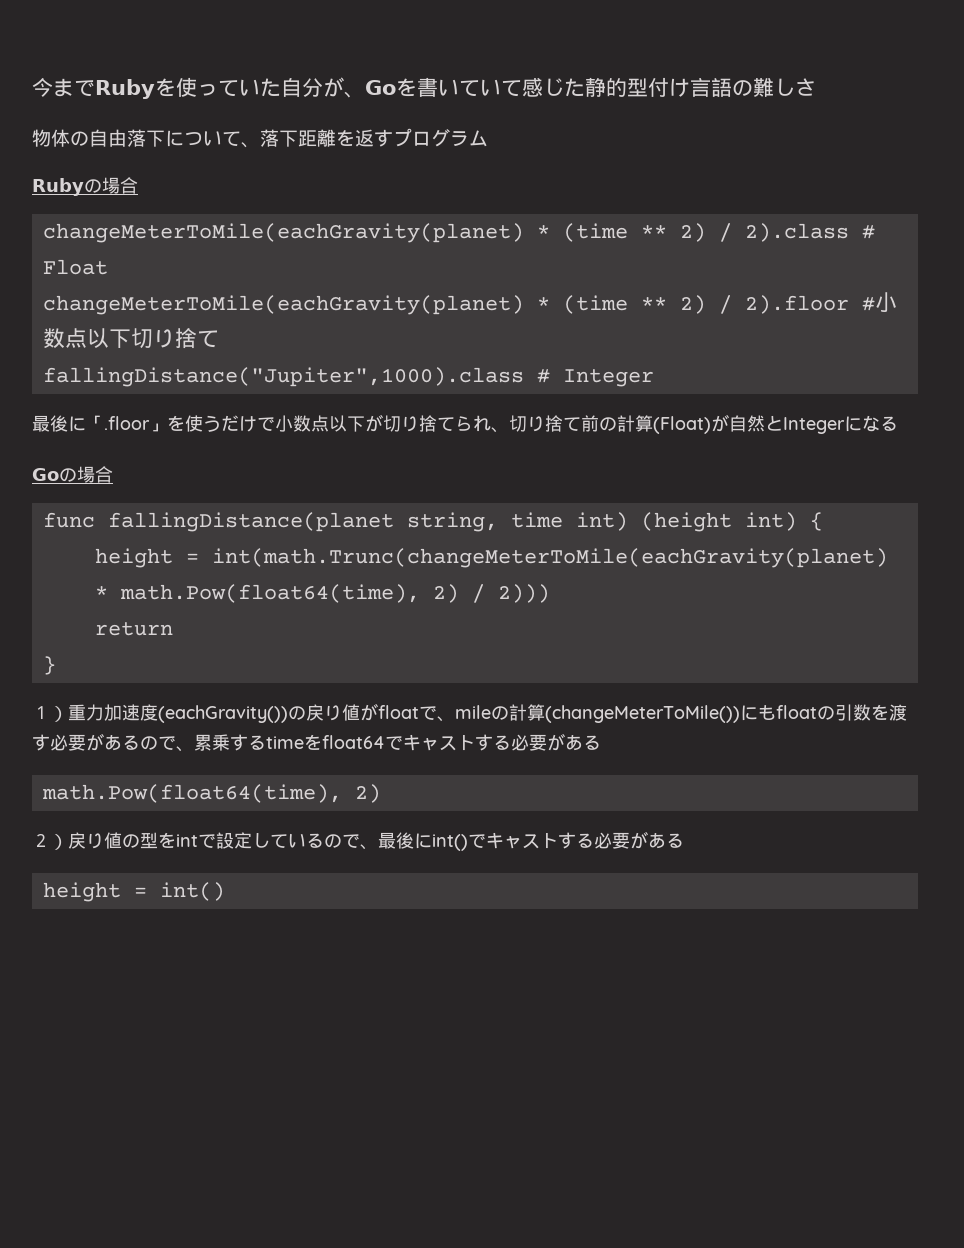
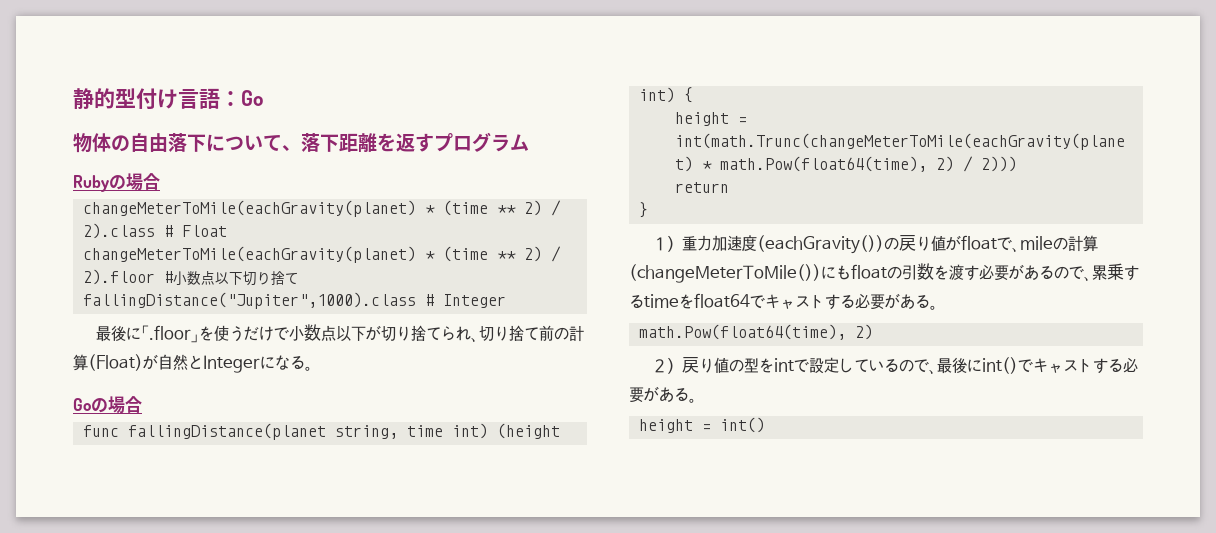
- 今までRubyを使っていた自分が、Goを書いていて感じた静的型付け言語の難しさ
+ 静的型付け言語：Go
- 最後に「.floor」を使うだけで小数点以下が切り捨てられ、切り捨て前の計算(Float)が自然とIntegerになる
+ 最後に「.floor」を使うだけで小数点以下が切り捨てられ、切り捨て前の計算(Float)が自然とIntegerになる。
- １）重力加速度(eachGravity())の戻り値がfloatで、mileの計算(changeMeterToMile())にもfloatの引数を渡す必要があるので、累乗するtimeをfloat64でキャストする必要がある
+ １）重力加速度(eachGravity())の戻り値がfloatで、mileの計算(changeMeterToMile())にもfloatの引数を渡す必要があるので、累乗するtimeをfloat64でキャストする必要がある。
- ２）戻り値の型をintで設定しているので、最後にint()でキャストする必要がある
+ ２）戻り値の型をintで設定しているので、最後にint()でキャストする必要がある。

